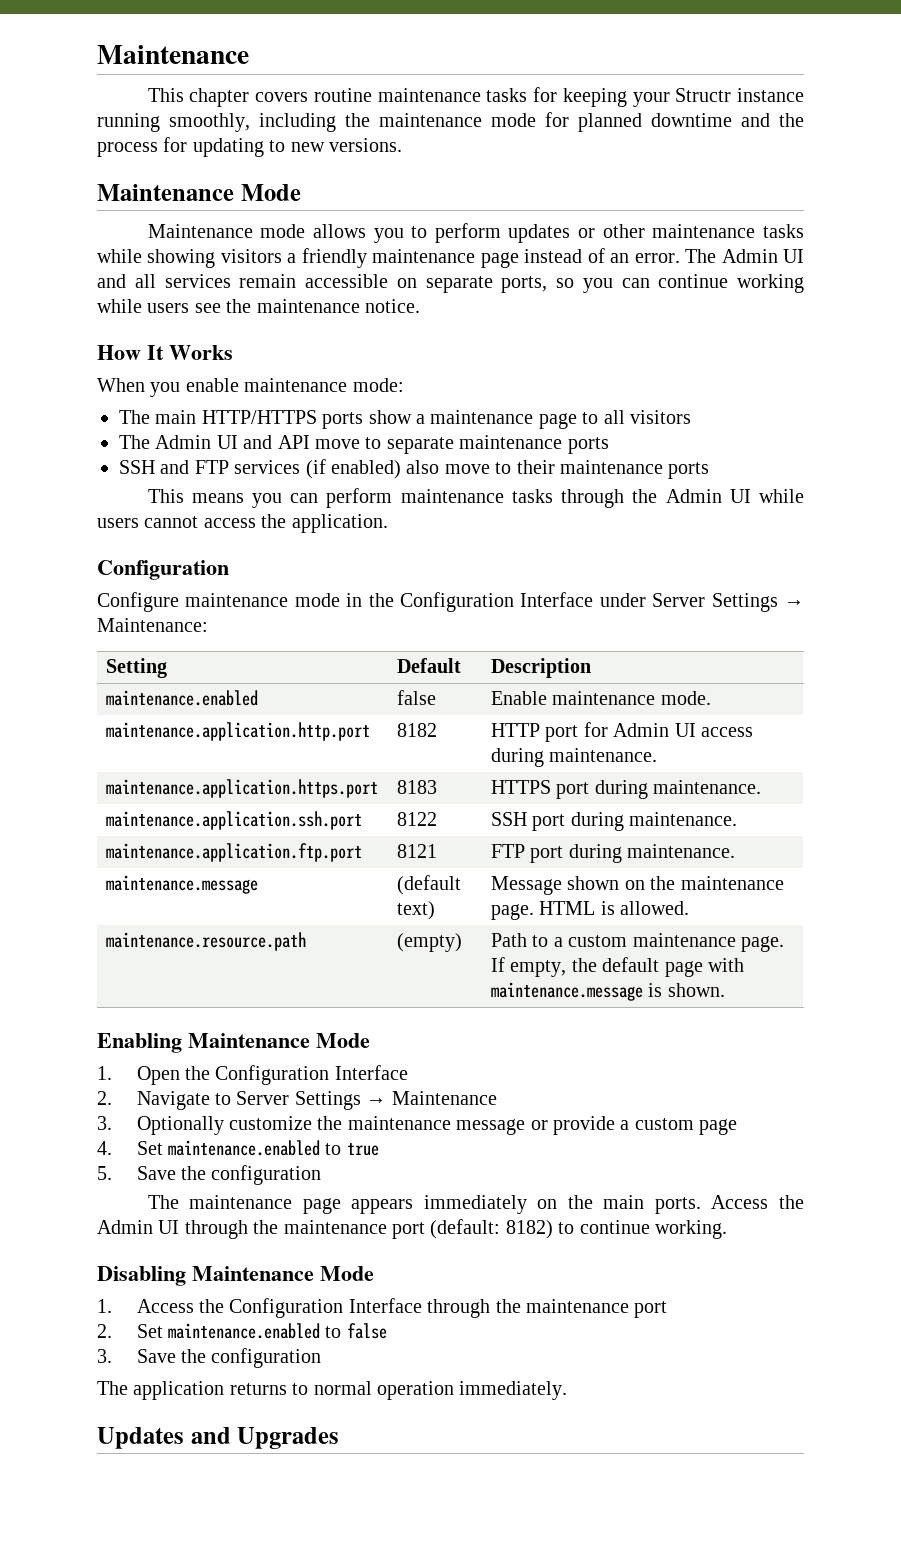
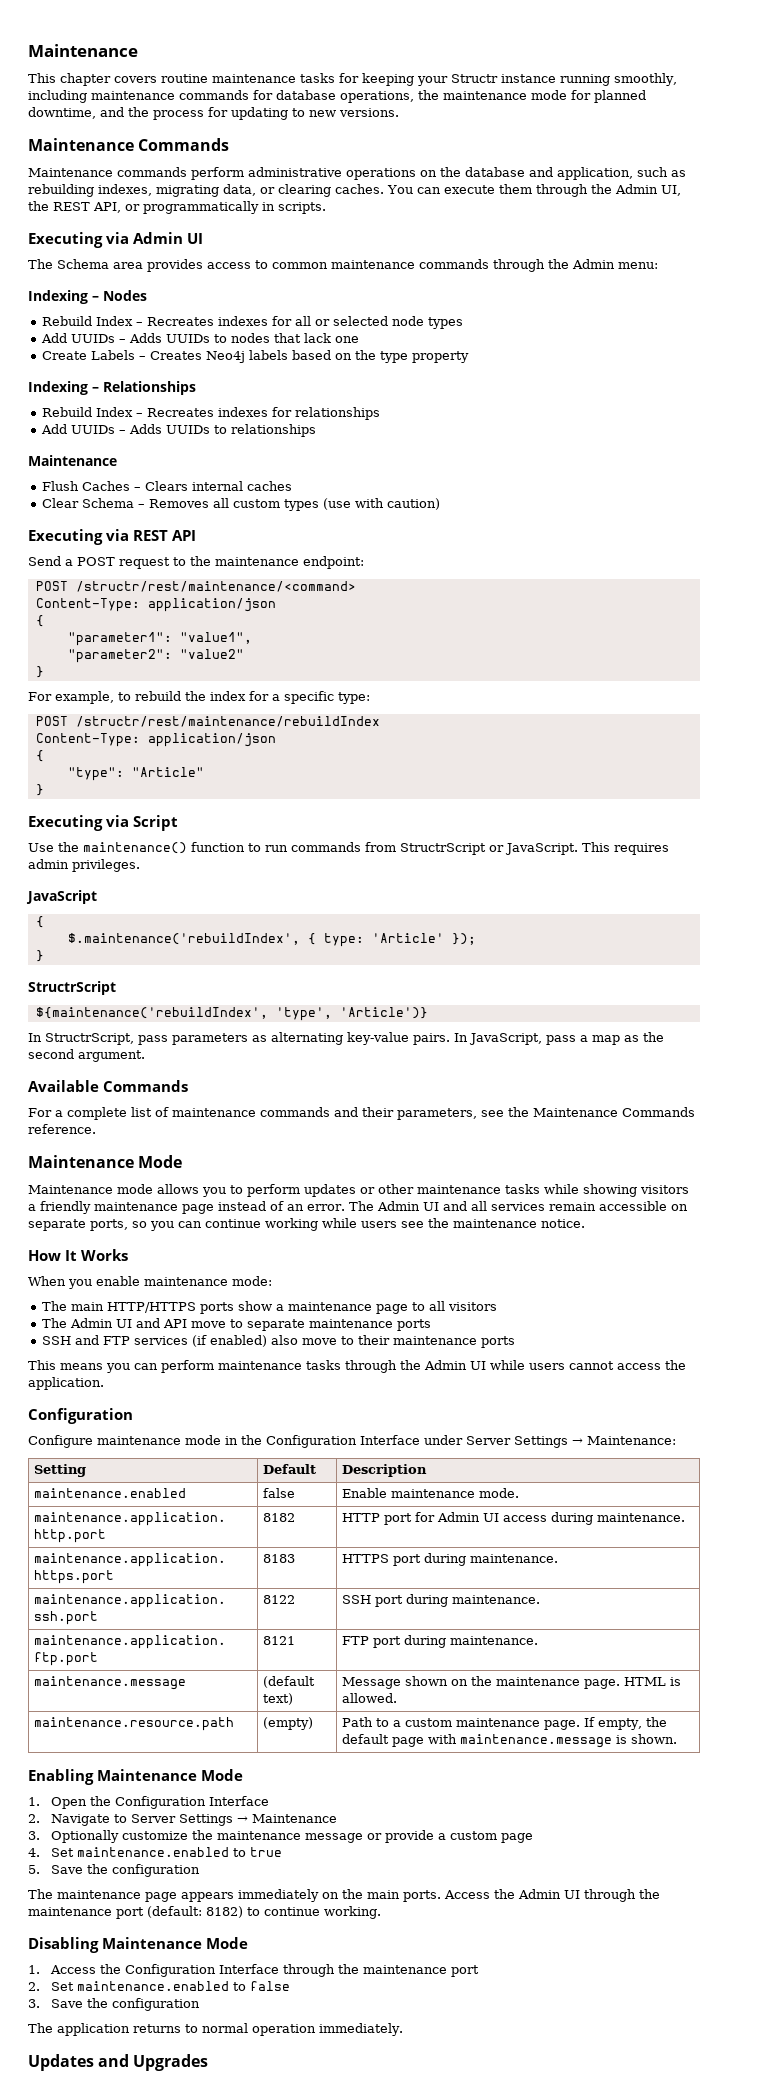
- This chapter covers routine maintenance tasks for keeping your Structr instance running smoothly, including the maintenance mode for planned downtime and the process for updating to new versions.
+ This chapter covers routine maintenance tasks for keeping your Structr instance running smoothly, including maintenance commands for database operations, the maintenance mode for planned downtime, and the process for updating to new versions.
+ Maintenance Commands
+ Maintenance commands perform administrative operations on the database and application, such as rebuilding indexes, migrating data, or clearing caches. You can execute them through the Admin UI, the REST API, or programmatically in scripts.
+ Executing via Admin UI
+ The Schema area provides access to common maintenance commands through the Admin menu:
+ Indexing – Nodes
+ Rebuild Index – Recreates indexes for all or selected node types
+ Add UUIDs – Adds UUIDs to nodes that lack one
+ Create Labels – Creates Neo4j labels based on the type property
+ Indexing – Relationships
+ Rebuild Index – Recreates indexes for relationships
+ Add UUIDs – Adds UUIDs to relationships
+ Maintenance
+ Flush Caches – Clears internal caches
+ Clear Schema – Removes all custom types (use with caution)
+ Executing via REST API
+ Send a POST request to the maintenance endpoint:
+ POST /structr/rest/maintenance/<command>
+ Content-Type: application/json
+ {
+ "parameter1": "value1",
+ "parameter2": "value2"
+ }
+ For example, to rebuild the index for a specific type:
+ POST /structr/rest/maintenance/rebuildIndex
+ Content-Type: application/json
+ {
+ "type": "Article"
+ }
+ Executing via Script
+ Use the maintenance() function to run commands from StructrScript or JavaScript. This requires admin privileges.
+ JavaScript
+ {
+ $.maintenance('rebuildIndex', { type: 'Article' });
+ }
+ StructrScript
+ ${maintenance('rebuildIndex', 'type', 'Article')}
+ In StructrScript, pass parameters as alternating key-value pairs. In JavaScript, pass a map as the second argument.
+ Available Commands
+ For a complete list of maintenance commands and their parameters, see the Maintenance Commands reference.

